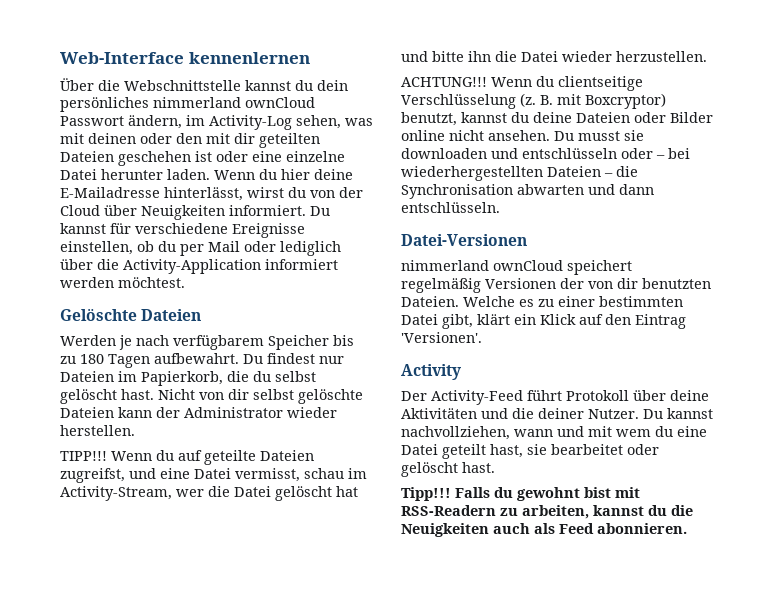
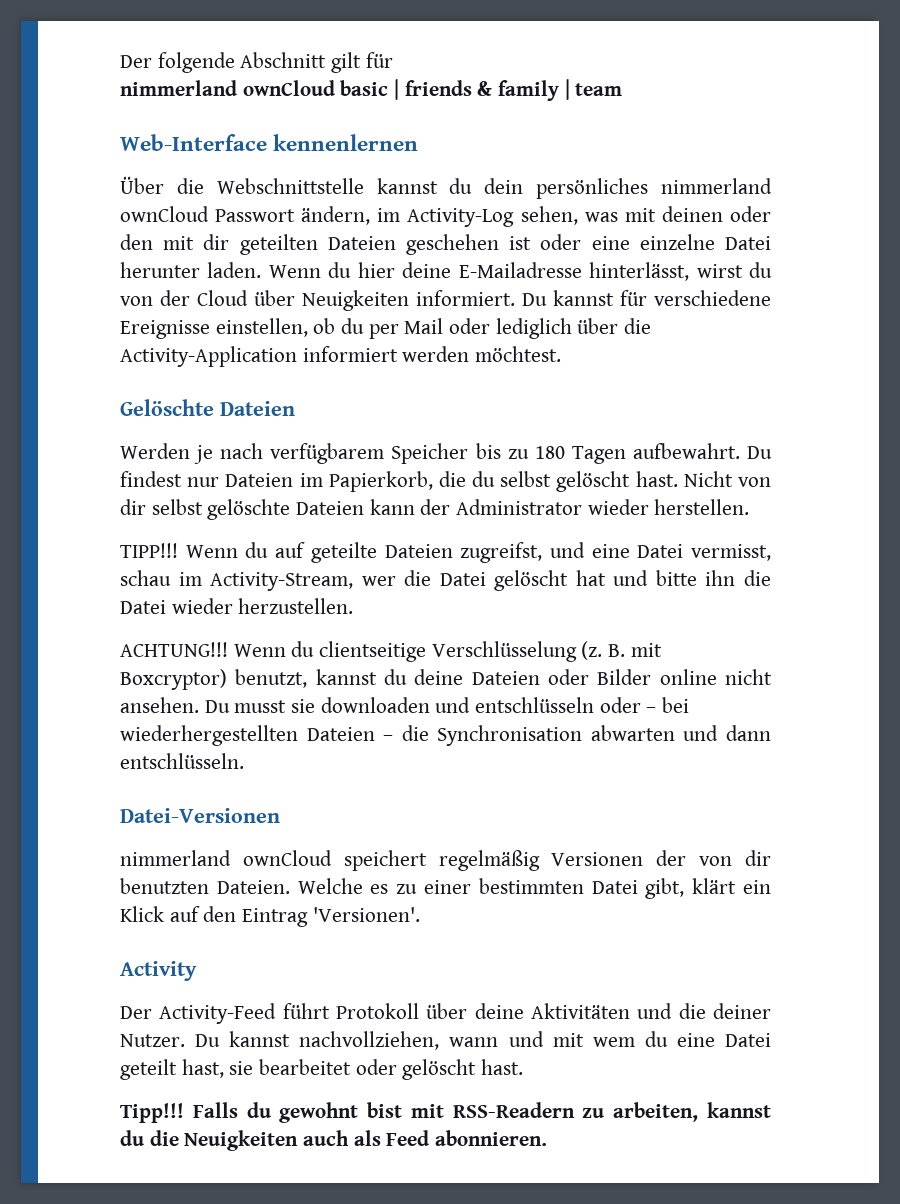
+ Der folgende Abschnitt gilt für
+ nimmerland ownCloud basic | friends & family | team

